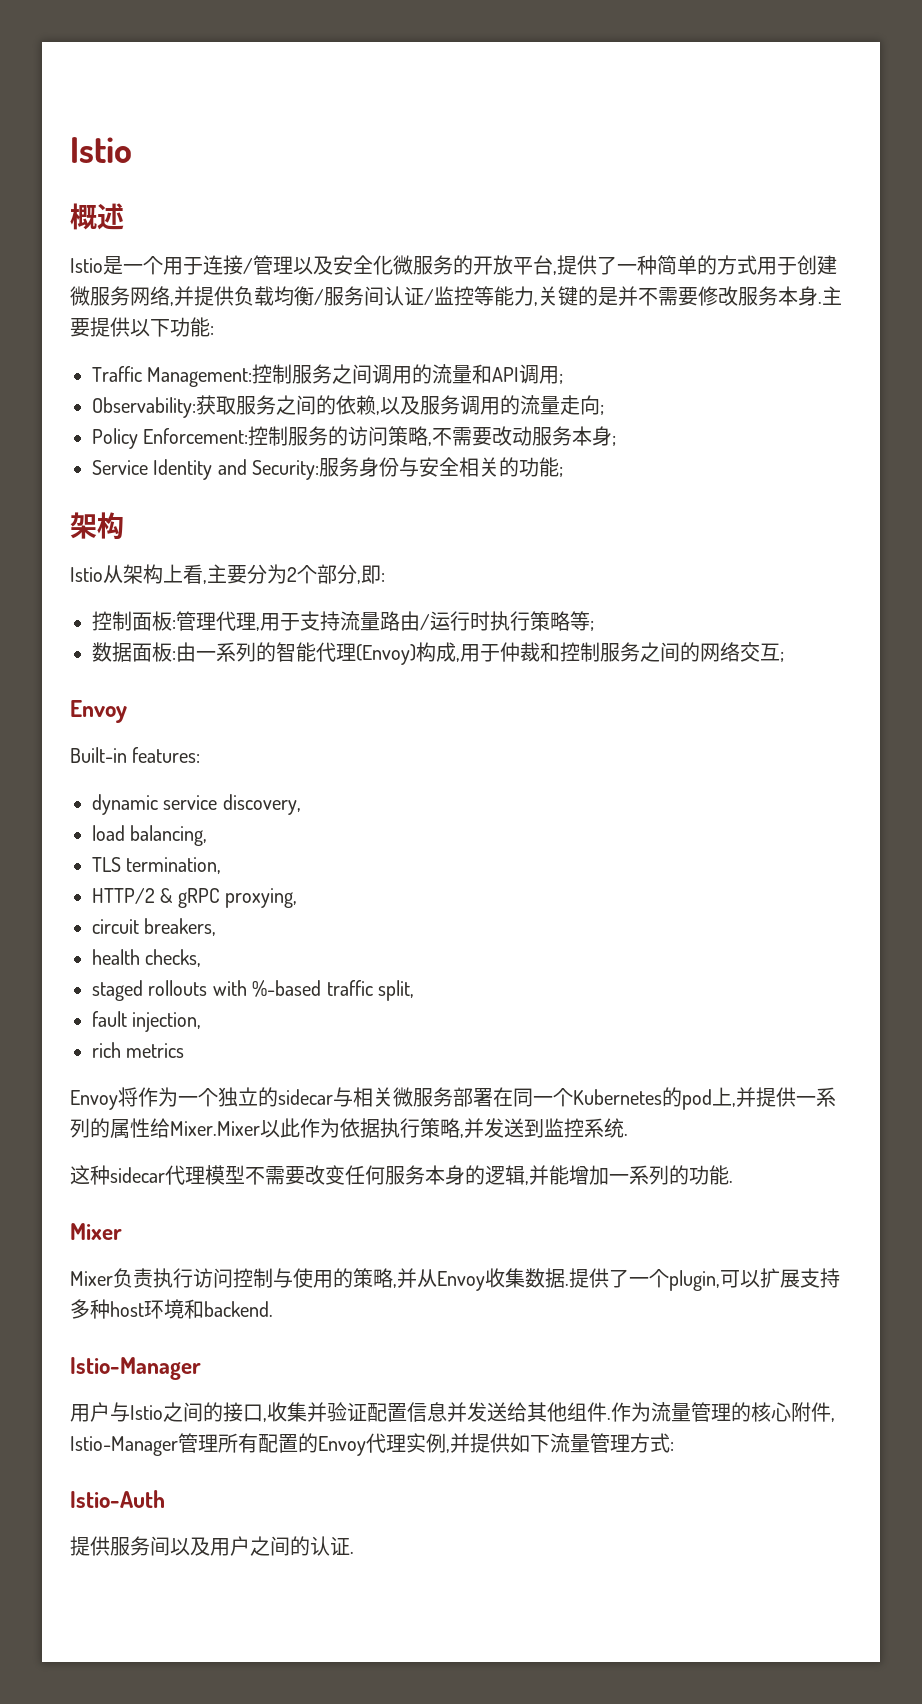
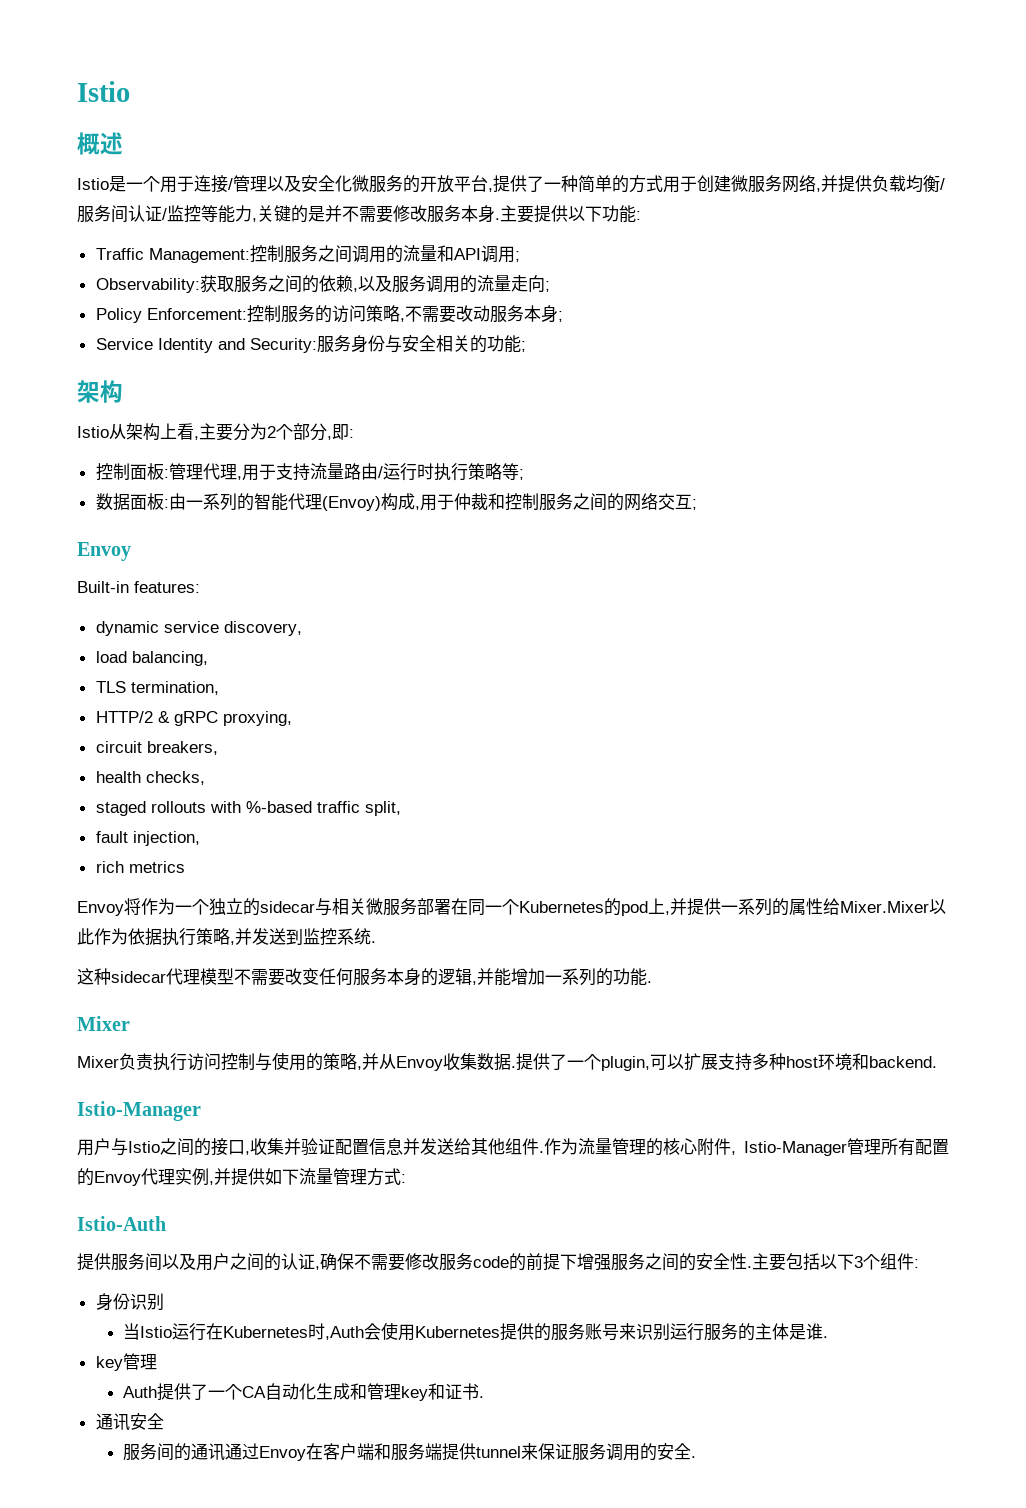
- 提供服务间以及用户之间的认证.
+ 提供服务间以及用户之间的认证,确保不需要修改服务code的前提下增强服务之间的安全性.主要包括以下3个组件:
+ 身份识别
+ 当Istio运行在Kubernetes时,Auth会使用Kubernetes提供的服务账号来识别运行服务的主体是谁.
+ key管理
+ Auth提供了一个CA自动化生成和管理key和证书.
+ 通讯安全
+ 服务间的通讯通过Envoy在客户端和服务端提供tunnel来保证服务调用的安全.

